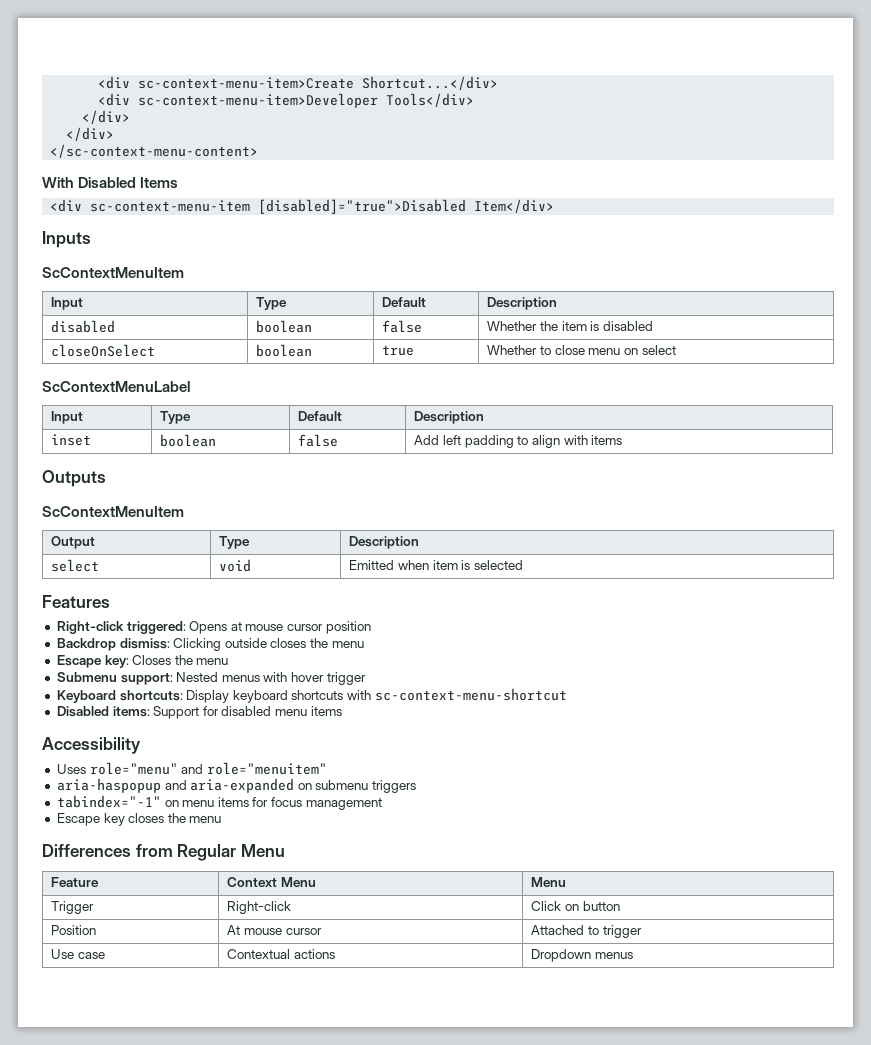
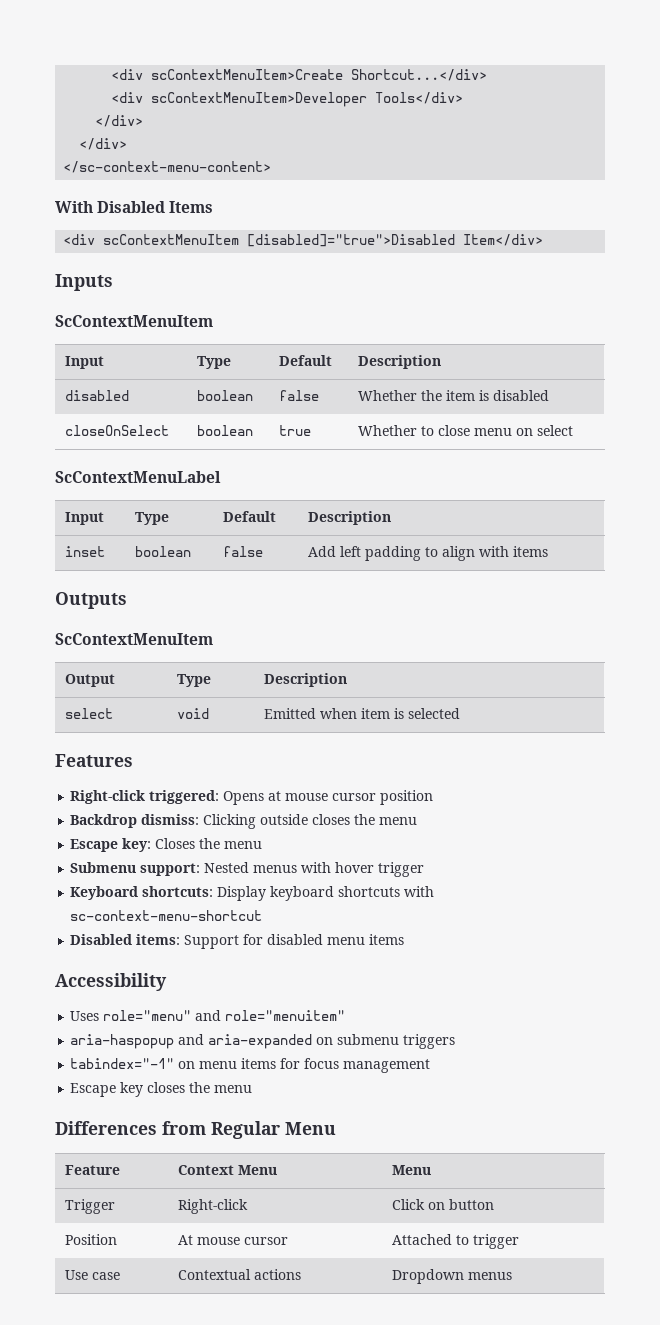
- <div sc-context-menu-item>Create Shortcut...</div>
+ <div scContextMenuItem>Create Shortcut...</div>
- <div sc-context-menu-item>Developer Tools</div>
+ <div scContextMenuItem>Developer Tools</div>
- <div sc-context-menu-item [disabled]="true">Disabled Item</div>
+ <div scContextMenuItem [disabled]="true">Disabled Item</div>

